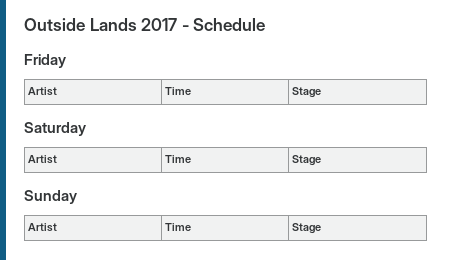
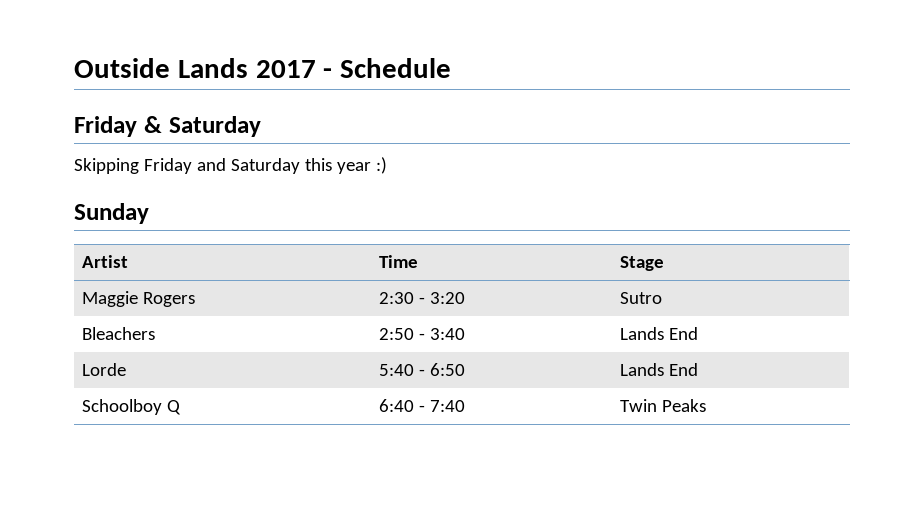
- Friday
- Artist | Time | Stage
- Saturday
- Artist | Time | Stage
+ Friday & Saturday
+ Skipping Friday and Saturday this year :)
  Sunday
  Artist | Time | Stage
+ Maggie Rogers | 2:30 - 3:20 | Sutro
+ Bleachers | 2:50 - 3:40 | Lands End
+ Lorde | 5:40 - 6:50 | Lands End
+ Schoolboy Q | 6:40 - 7:40 | Twin Peaks

